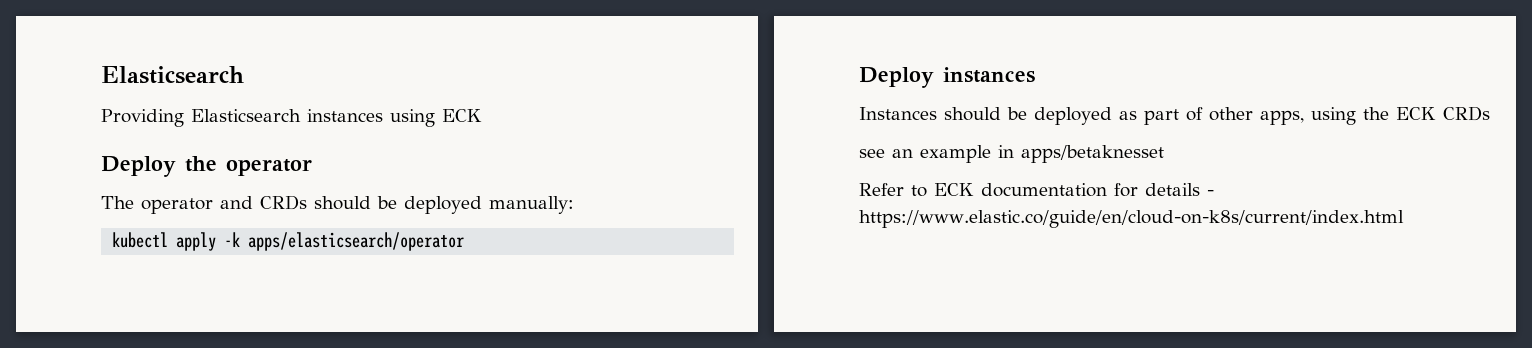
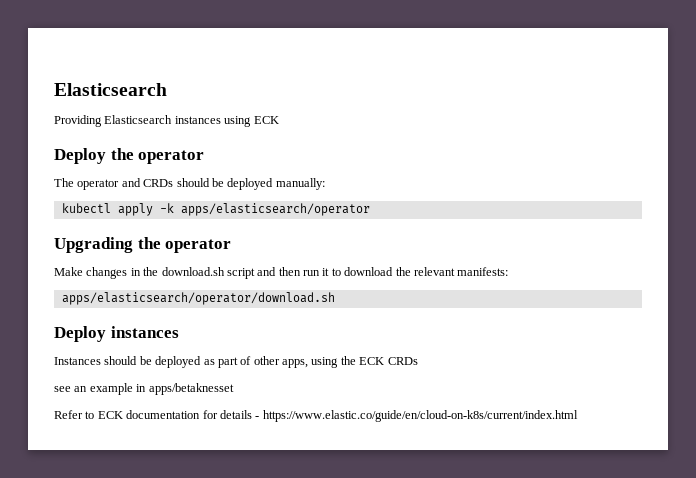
+ Upgrading the operator
+ Make changes in the download.sh script and then run it to download the relevant manifests:
+ apps/elasticsearch/operator/download.sh

